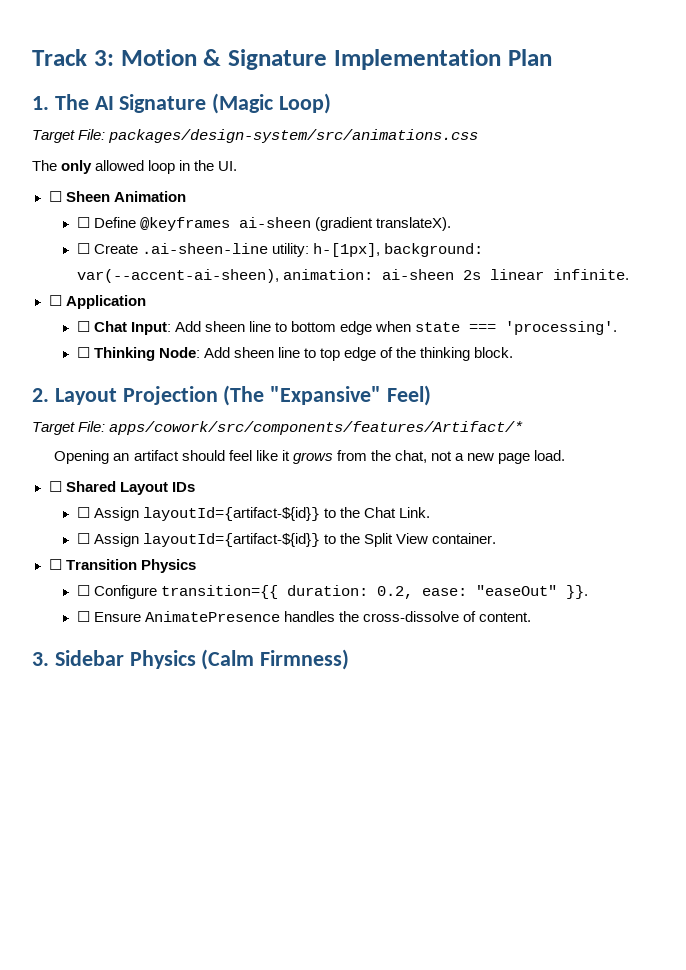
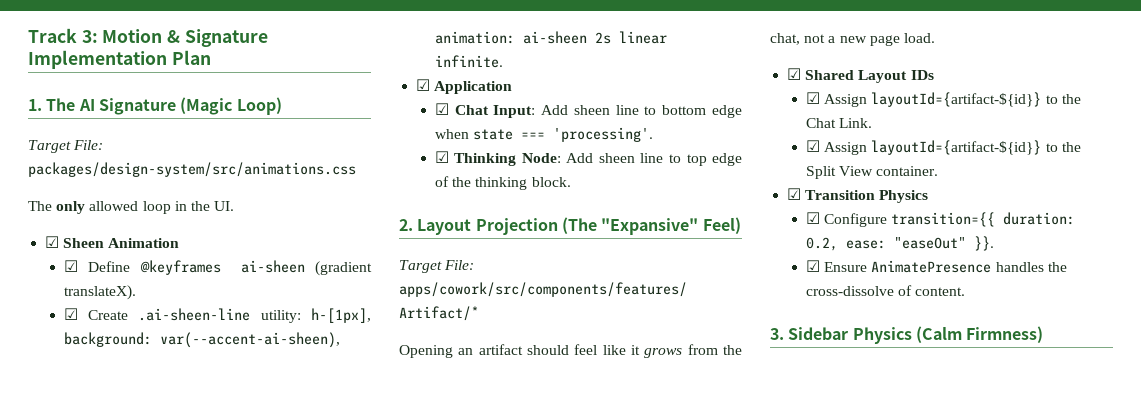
- ☐ Sheen Animation
+ ☑ Sheen Animation
- ☐ Define @keyframes ai-sheen (gradient translateX).
+ ☑ Define @keyframes ai-sheen (gradient translateX).
- ☐ Create .ai-sheen-line utility: h-[1px], background: var(--accent-ai-sheen), animation: ai-sheen 2s linear infinite.
+ ☑ Create .ai-sheen-line utility: h-[1px], background: var(--accent-ai-sheen), animation: ai-sheen 2s linear infinite.
- ☐ Application
+ ☑ Application
- ☐ Chat Input: Add sheen line to bottom edge when state === 'processing'.
+ ☑ Chat Input: Add sheen line to bottom edge when state === 'processing'.
- ☐ Thinking Node: Add sheen line to top edge of the thinking block.
+ ☑ Thinking Node: Add sheen line to top edge of the thinking block.
- ☐ Shared Layout IDs
+ ☑ Shared Layout IDs
- ☐ Assign layoutId={artifact-${id}} to the Chat Link.
+ ☑ Assign layoutId={artifact-${id}} to the Chat Link.
- ☐ Assign layoutId={artifact-${id}} to the Split View container.
+ ☑ Assign layoutId={artifact-${id}} to the Split View container.
- ☐ Transition Physics
+ ☑ Transition Physics
- ☐ Configure transition={{ duration: 0.2, ease: "easeOut" }}.
+ ☑ Configure transition={{ duration: 0.2, ease: "easeOut" }}.
- ☐ Ensure AnimatePresence handles the cross-dissolve of content.
+ ☑ Ensure AnimatePresence handles the cross-dissolve of content.

